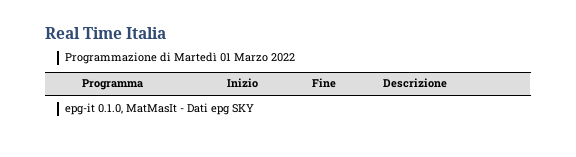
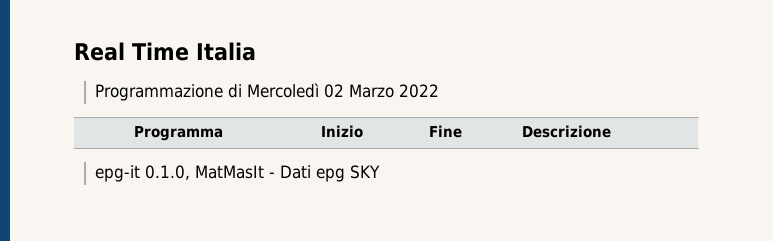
- Programmazione di Martedì 01 Marzo 2022
+ Programmazione di Mercoledì 02 Marzo 2022

